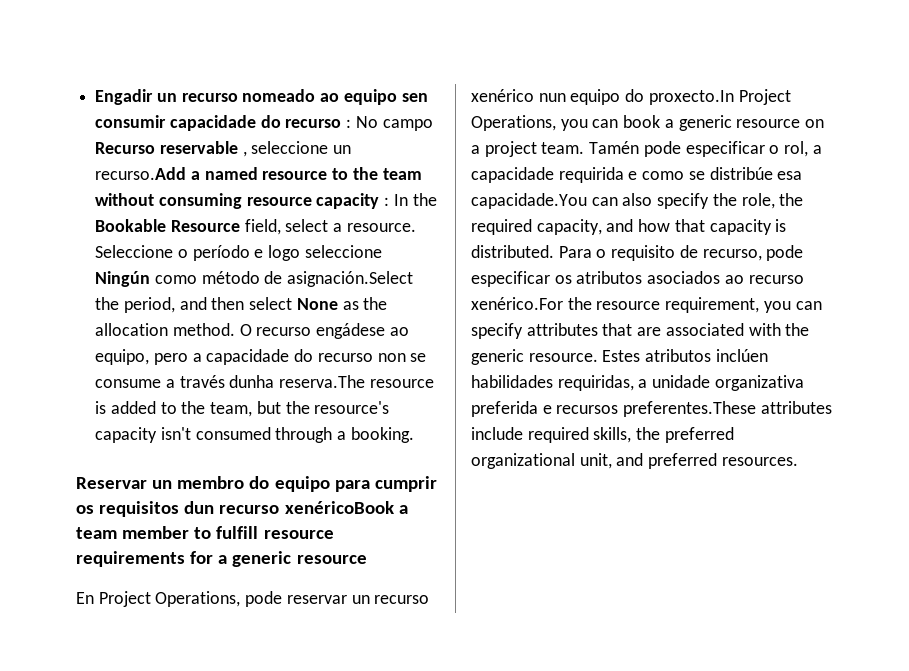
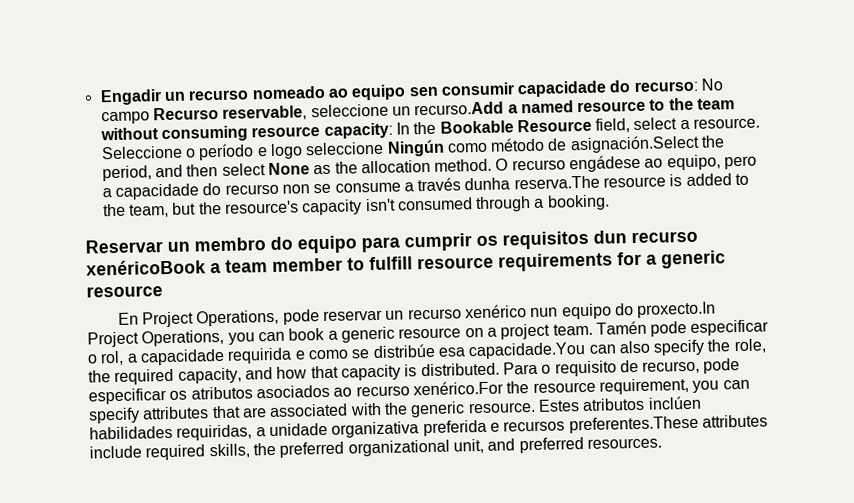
- Engadir un recurso nomeado ao equipo sen consumir capacidade do recurso : No campo Recurso reservable , seleccione un recurso.Add a named resource to the team without consuming resource capacity : In the Bookable Resource field, select a resource.
+ Engadir un recurso nomeado ao equipo sen consumir capacidade do recurso: No campo Recurso reservable, seleccione un recurso.Add a named resource to the team without consuming resource capacity: In the Bookable Resource field, select a resource.

